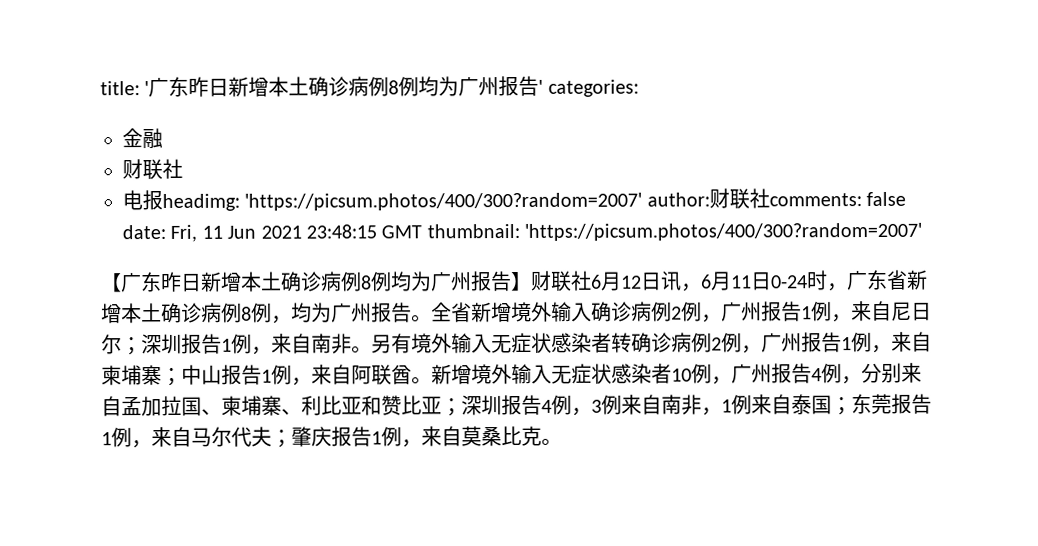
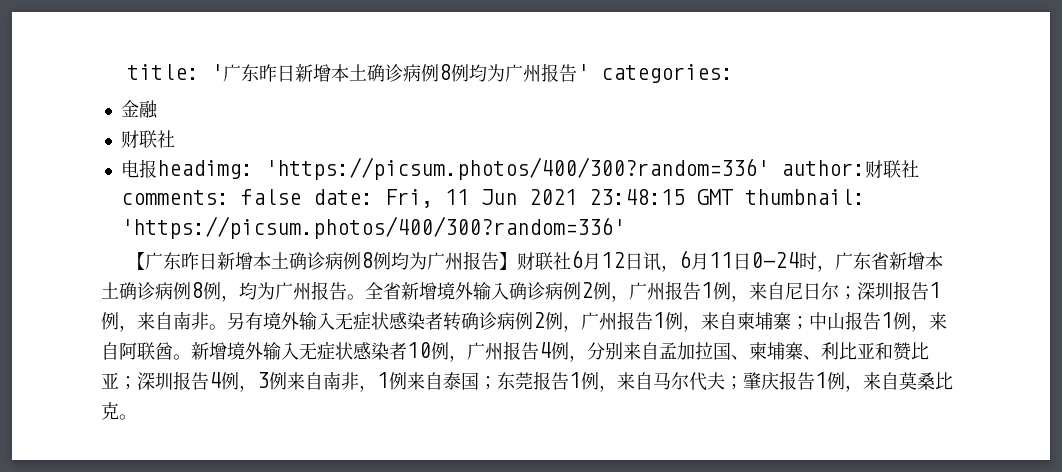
- 电报headimg: 'https://picsum.photos/400/300?random=2007' author:财联社comments: false date: Fri, 11 Jun 2021 23:48:15 GMT thumbnail: 'https://picsum.photos/400/300?random=2007'
+ 电报headimg: 'https://picsum.photos/400/300?random=336' author:财联社comments: false date: Fri, 11 Jun 2021 23:48:15 GMT thumbnail: 'https://picsum.photos/400/300?random=336'

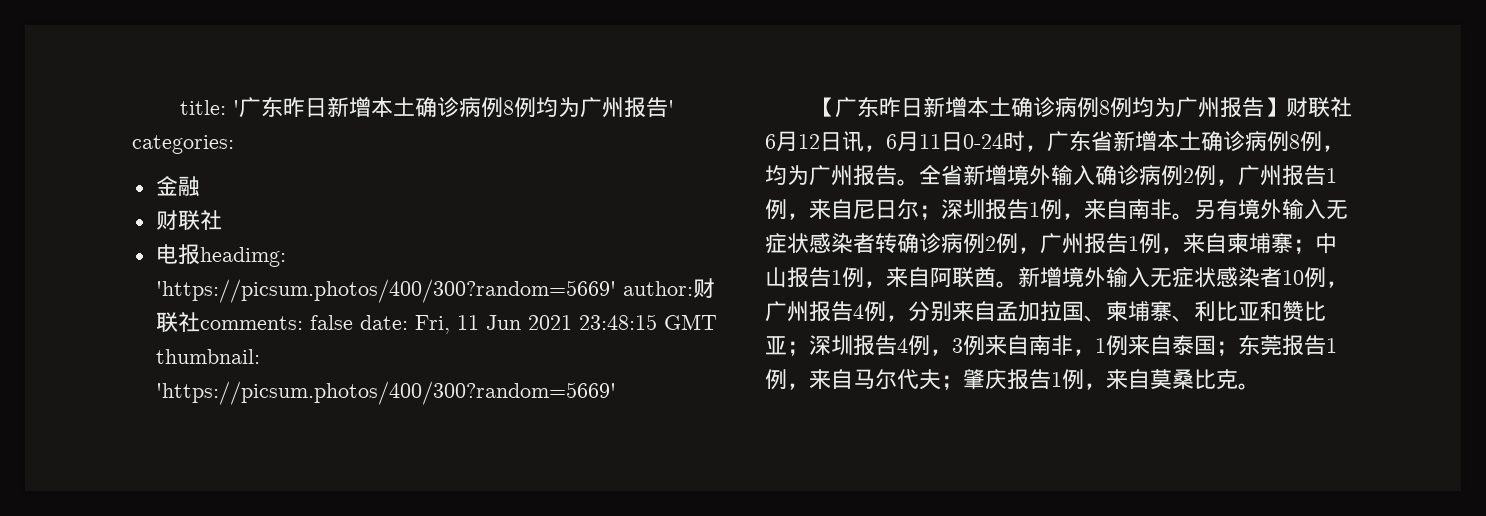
- 电报headimg: 'https://picsum.photos/400/300?random=336' author:财联社comments: false date: Fri, 11 Jun 2021 23:48:15 GMT thumbnail: 'https://picsum.photos/400/300?random=336'
+ 电报headimg: 'https://picsum.photos/400/300?random=5669' author:财联社comments: false date: Fri, 11 Jun 2021 23:48:15 GMT thumbnail: 'https://picsum.photos/400/300?random=5669'

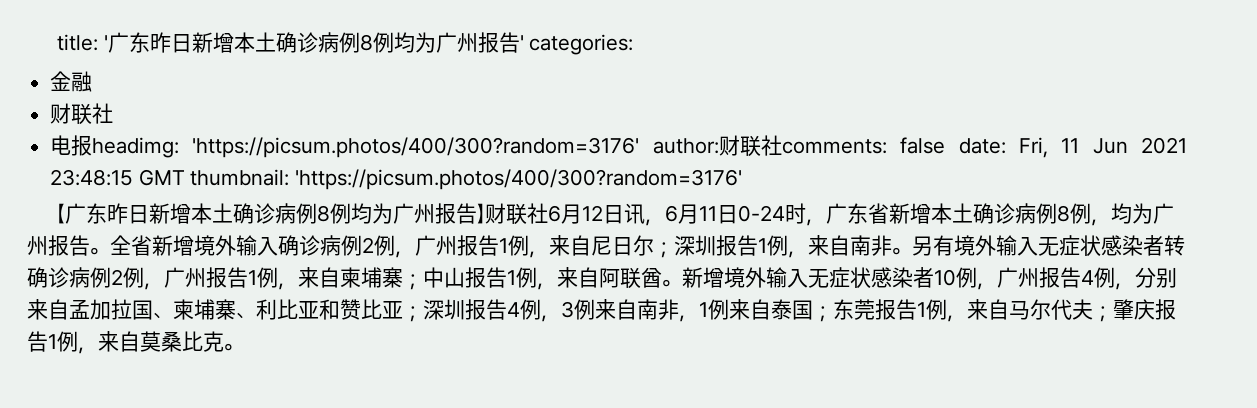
- 电报headimg: 'https://picsum.photos/400/300?random=5669' author:财联社comments: false date: Fri, 11 Jun 2021 23:48:15 GMT thumbnail: 'https://picsum.photos/400/300?random=5669'
+ 电报headimg: 'https://picsum.photos/400/300?random=3176' author:财联社comments: false date: Fri, 11 Jun 2021 23:48:15 GMT thumbnail: 'https://picsum.photos/400/300?random=3176'

